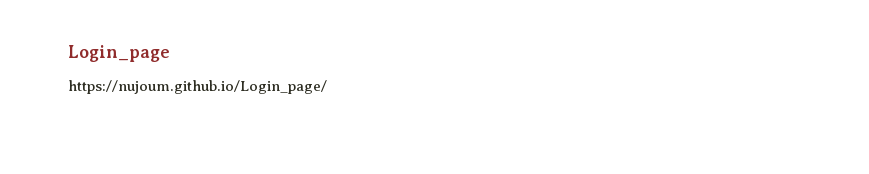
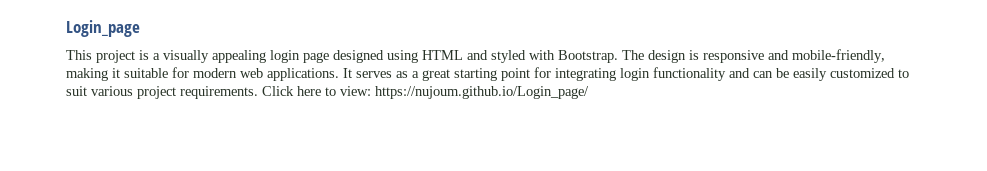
- https://nujoum.github.io/Login_page/
+ This project is a visually appealing login page designed using HTML and styled with Bootstrap. The design is responsive and mobile-friendly, making it suitable for modern web applications. It serves as a great starting point for integrating login functionality and can be easily customized to suit various project requirements. Click here to view: https://nujoum.github.io/Login_page/

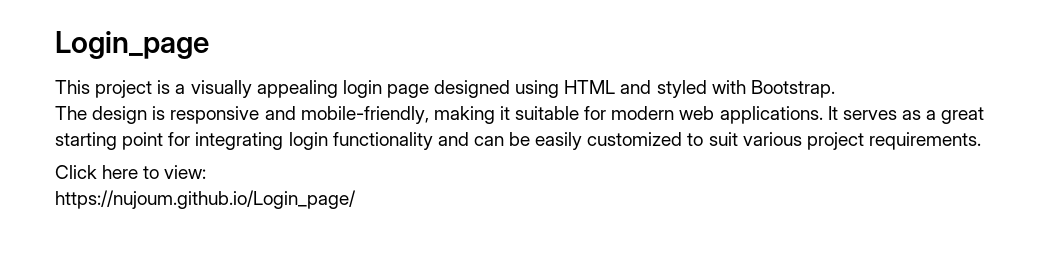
- This project is a visually appealing login page designed using HTML and styled with Bootstrap. The design is responsive and mobile-friendly, making it suitable for modern web applications.
+ This project is a visually appealing login page designed using HTML and styled with Bootstrap.
+ The design is responsive and mobile-friendly, making it suitable for modern web applications.
- It serves as a great starting point for integrating login functionality and can be easily customized to suit various project requirements. Click here to view: https://nujoum.github.io/Login_page/
+ It serves as a great starting point for integrating login functionality and can be easily customized to suit various project requirements.
+ Click here to view:
+ https://nujoum.github.io/Login_page/

